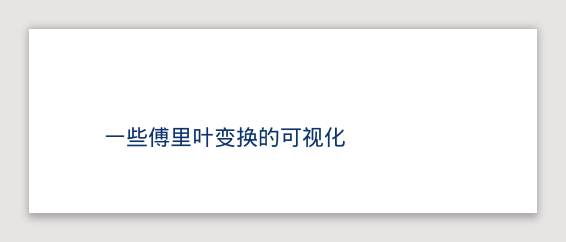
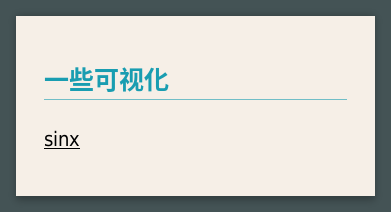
- 一些傅里叶变换的可视化
+ 一些可视化
+ sinx

